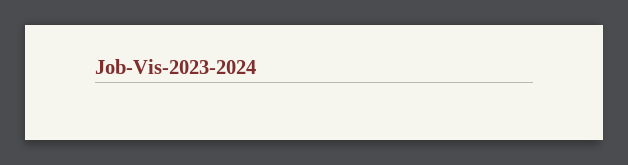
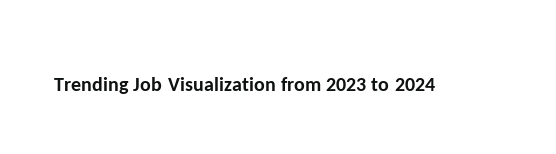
- Job-Vis-2023-2024
+ Trending Job Visualization from 2023 to 2024

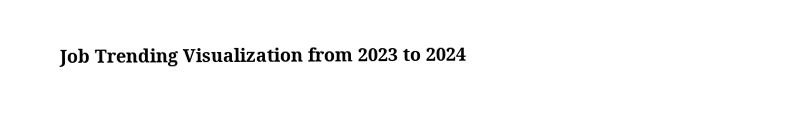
- Trending Job Visualization from 2023 to 2024
+ Job Trending Visualization from 2023 to 2024

